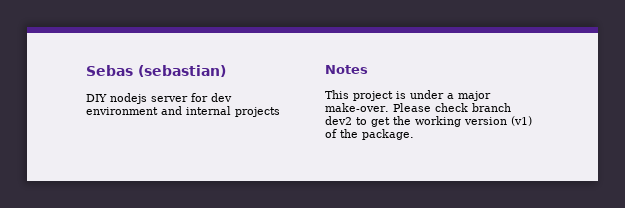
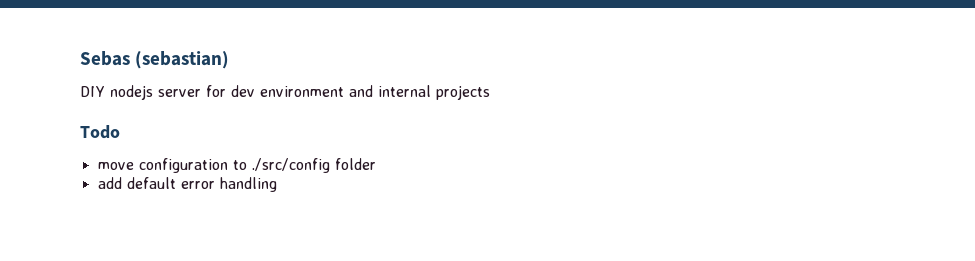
- Notes
- This project is under a major make-over. Please check branch dev2 to get the working version (v1) of the package.
+ Todo
+ move configuration to ./src/config folder
+ add default error handling

